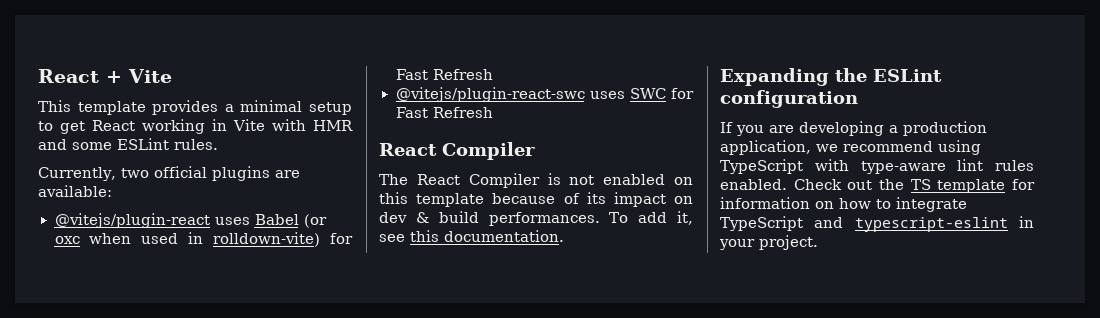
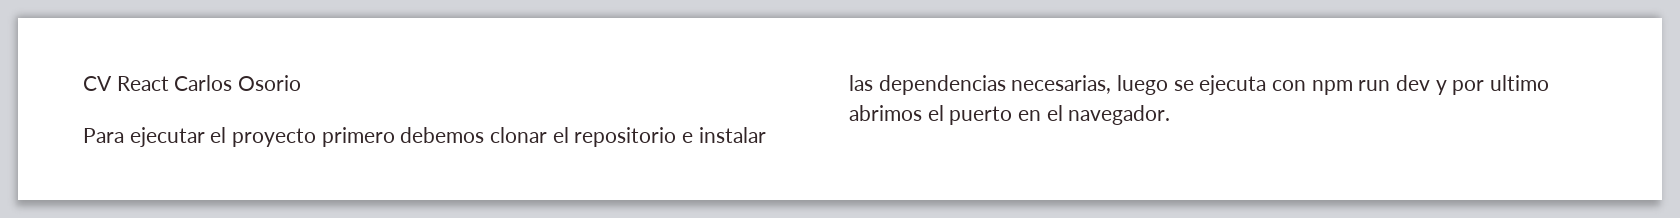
- React + Vite
- This template provides a minimal setup to get React working in Vite with HMR and some ESLint rules.
- Currently, two official plugins are available:
- @vitejs/plugin-react uses Babel (or oxc when used in rolldown-vite) for Fast Refresh
- @vitejs/plugin-react-swc uses SWC for Fast Refresh
- React Compiler
- The React Compiler is not enabled on this template because of its impact on dev & build performances. To add it, see this documentation.
- Expanding the ESLint configuration
- If you are developing a production application, we recommend using TypeScript with type-aware lint rules enabled. Check out the TS template for information on how to integrate TypeScript and typescript-eslint in your project.
+ CV React Carlos Osorio
+ Para ejecutar el proyecto primero debemos clonar el repositorio e instalar las dependencias necesarias, luego se ejecuta con npm run dev y por ultimo abrimos el puerto en el navegador.

